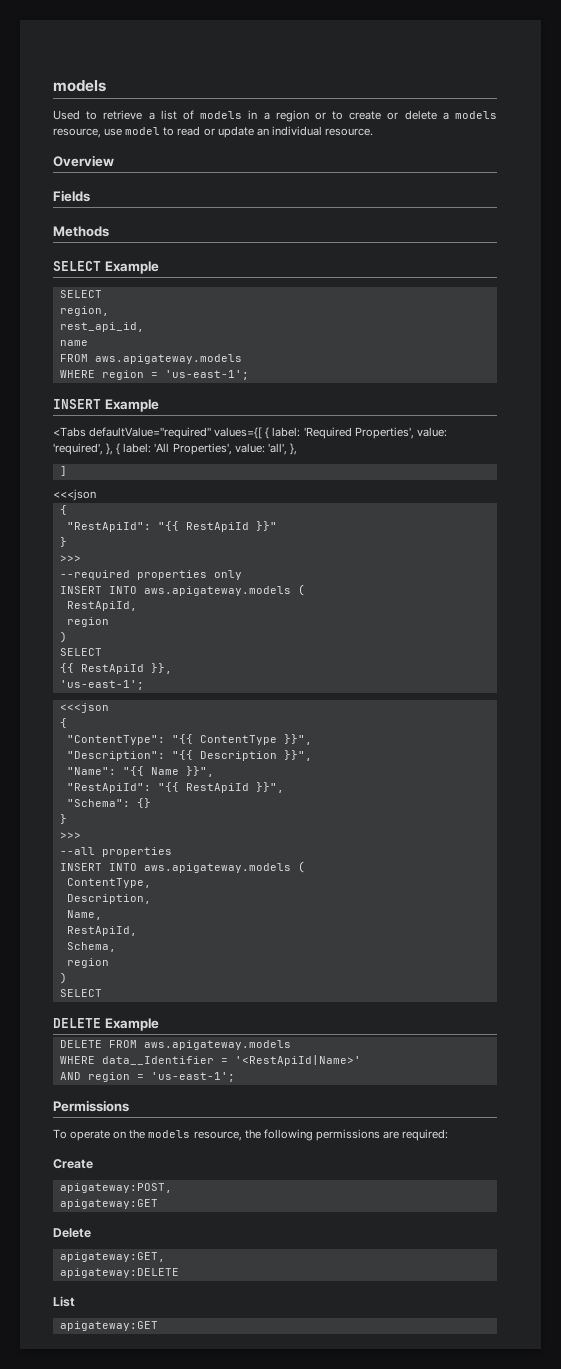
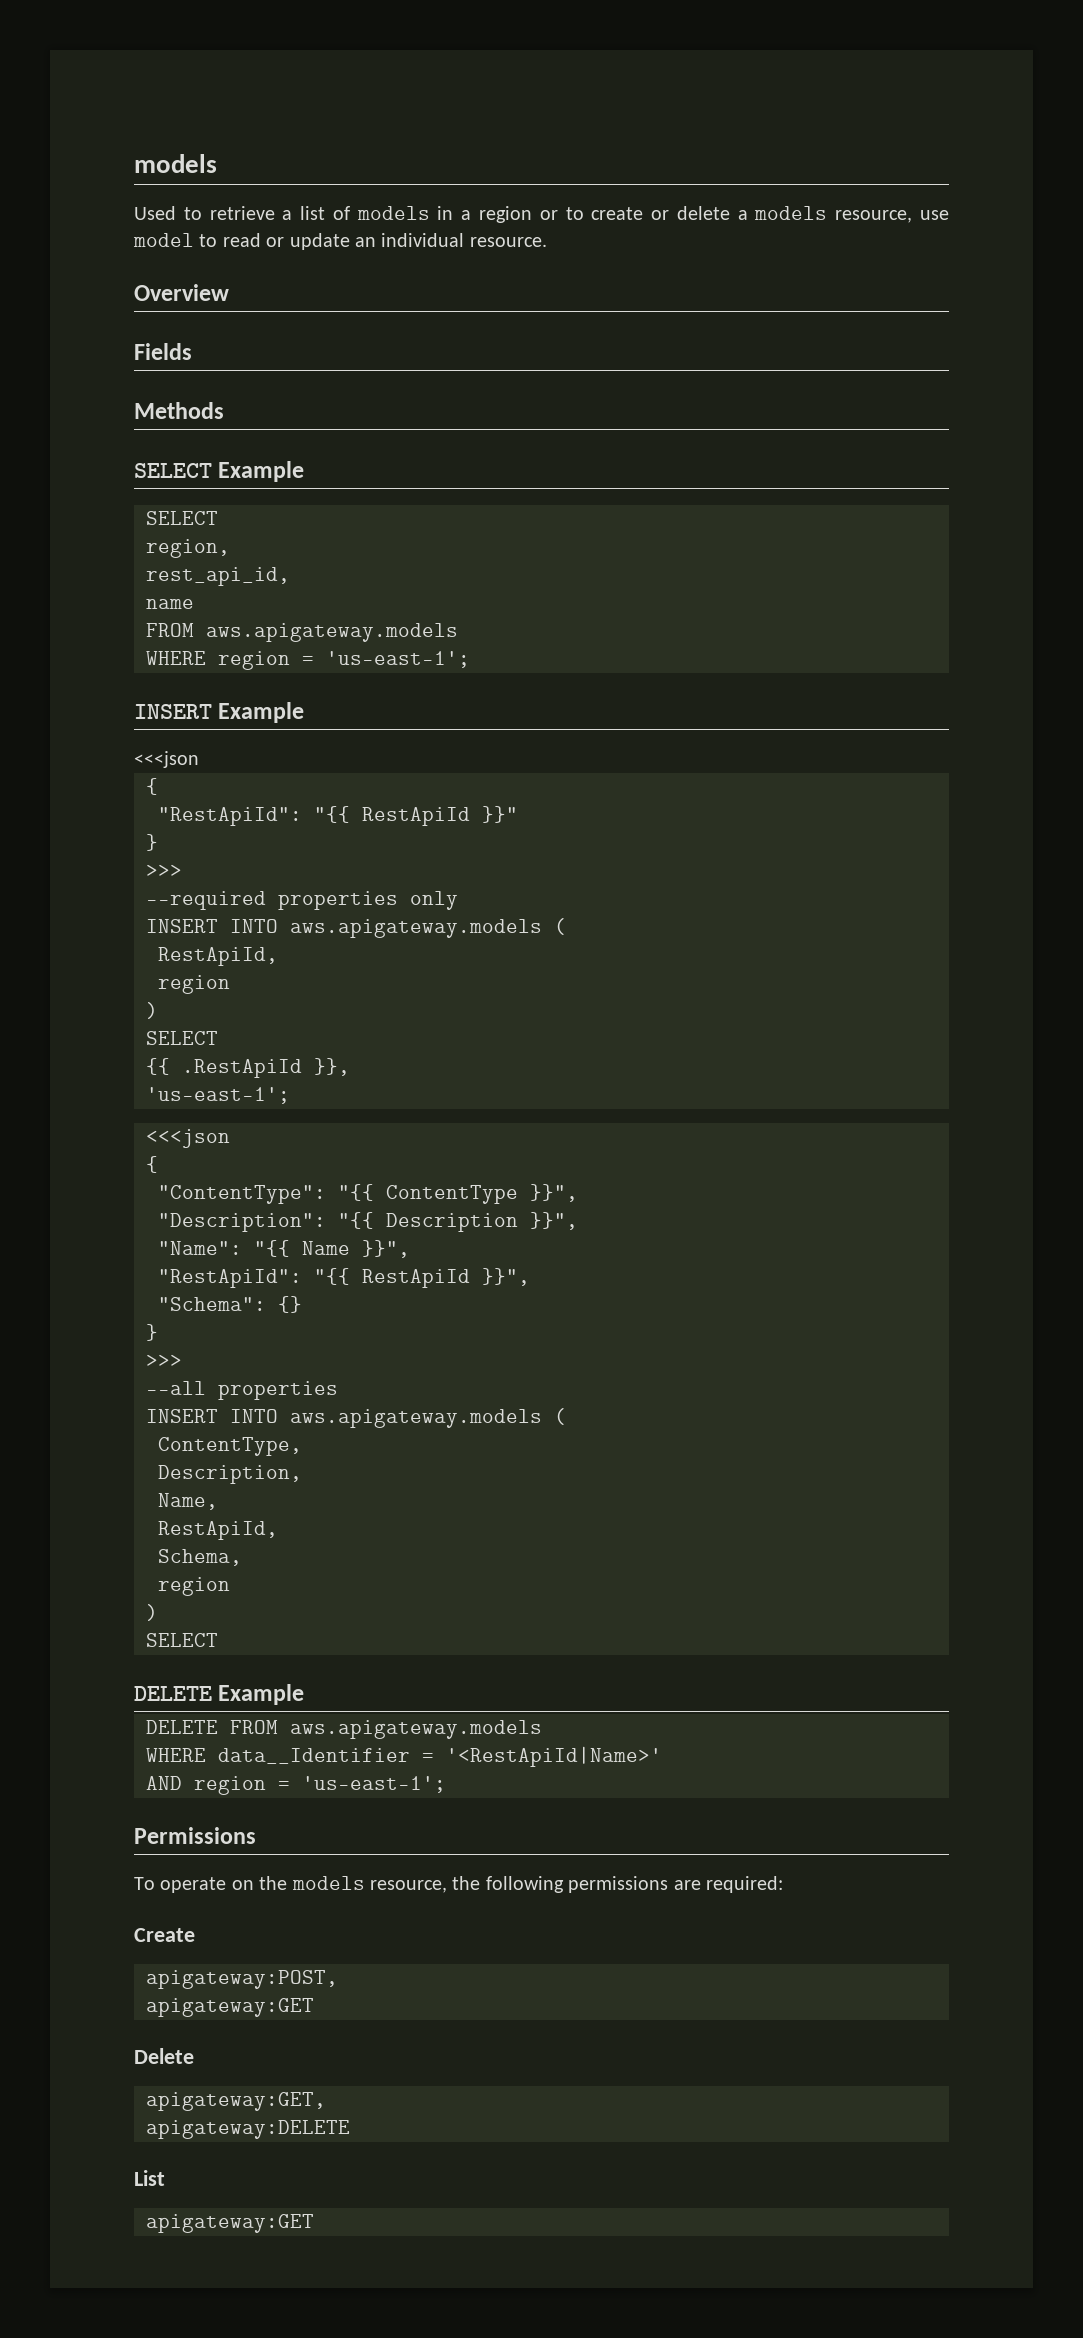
- <Tabs defaultValue="required" values={[ { label: 'Required Properties', value: 'required', }, { label: 'All Properties', value: 'all', },
- ]
- {{ RestApiId }},
+ {{ .RestApiId }},

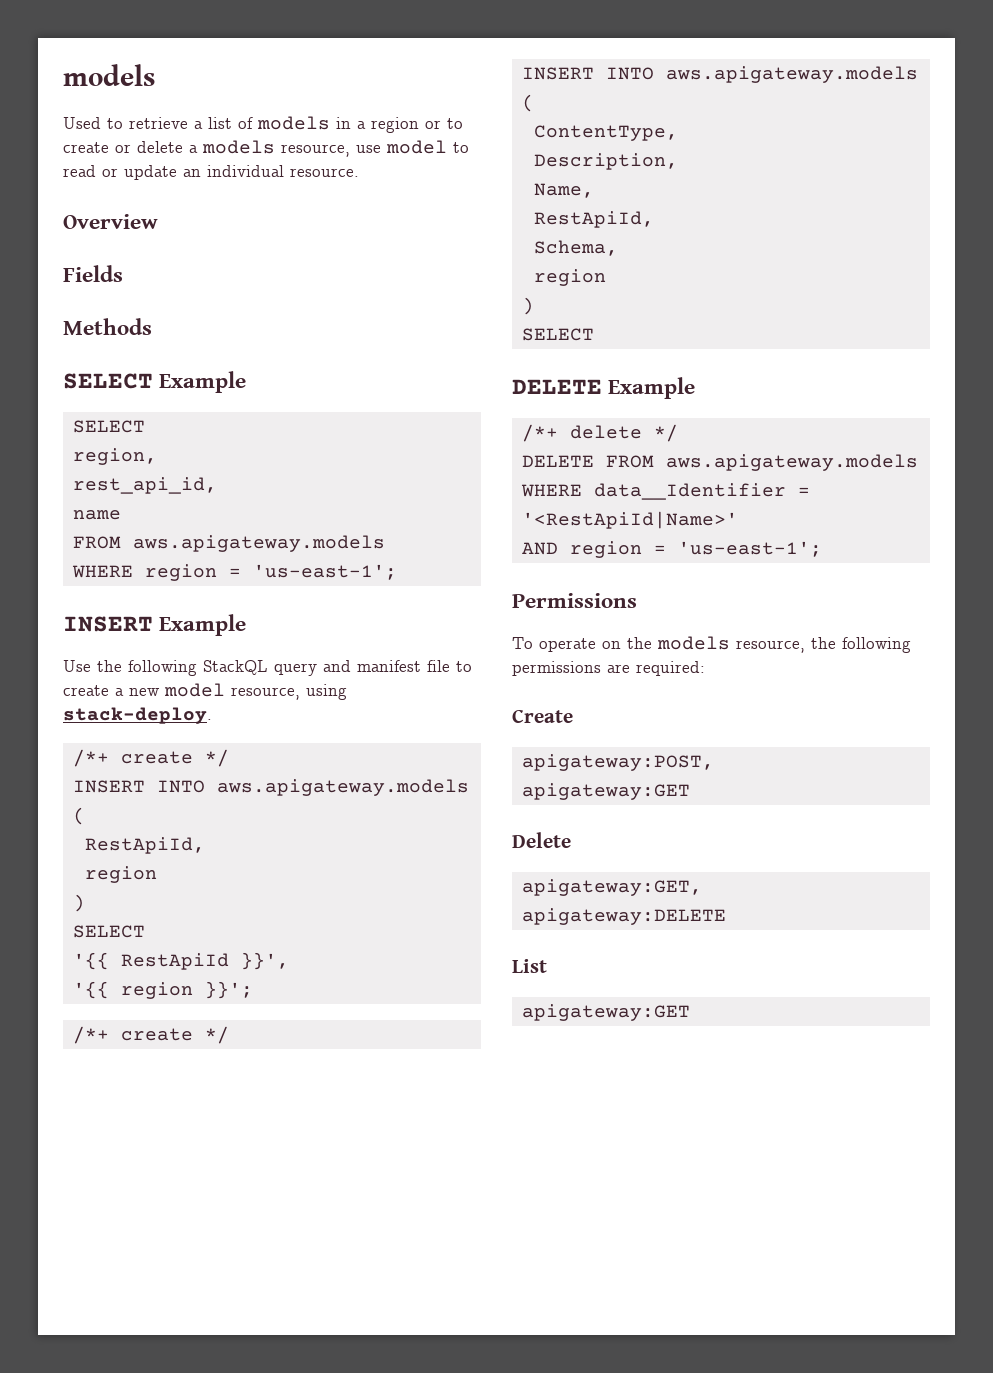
  INSERT Example
- <<<json
- {
- "RestApiId": "{{ RestApiId }}"
- }
- >>>
- --required properties only
+ Use the following StackQL query and manifest file to create a new model resource, using stack-deploy.
+ /*+ create */
- {{ .RestApiId }},
- 'us-east-1';
- <<<json
- {
- "ContentType": "{{ ContentType }}",
- "Description": "{{ Description }}",
- "Name": "{{ Name }}",
- "RestApiId": "{{ RestApiId }}",
- "Schema": {}
- }
- >>>
- --all properties
+ '{{ RestApiId }}',
+ '{{ region }}';
+ /*+ create */
+ /*+ delete */

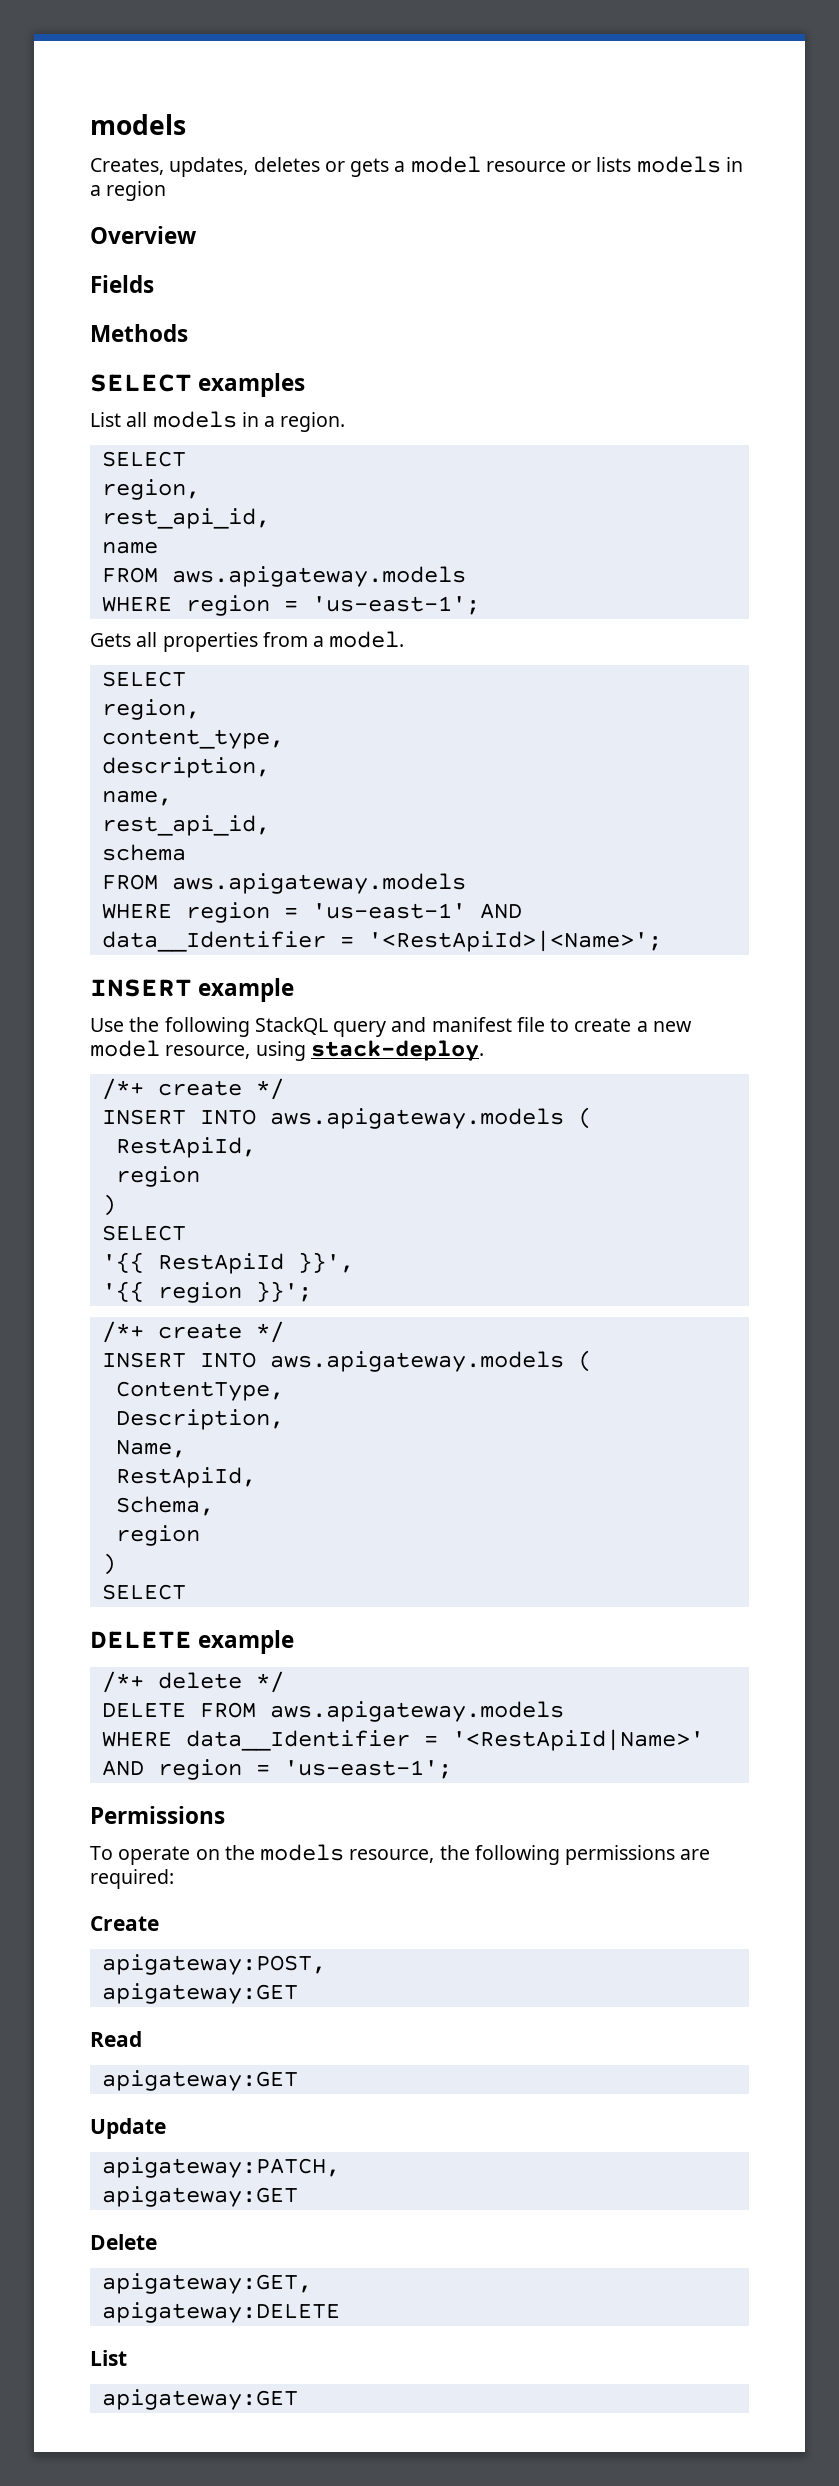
- Used to retrieve a list of models in a region or to create or delete a models resource, use model to read or update an individual resource.
+ Creates, updates, deletes or gets a model resource or lists models in a region
  Overview
  Fields
  Methods
- SELECT Example
+ SELECT examples
+ List all models in a region.
- INSERT Example
+ Gets all properties from a model.
+ SELECT
+ region,
+ content_type,
+ description,
+ name,
+ rest_api_id,
+ schema
+ FROM aws.apigateway.models
+ WHERE region = 'us-east-1' AND data__Identifier = '<RestApiId>|<Name>';
+ INSERT example
- DELETE Example
+ DELETE example
+ Read
+ apigateway:GET
+ Update
+ apigateway:PATCH,
+ apigateway:GET

